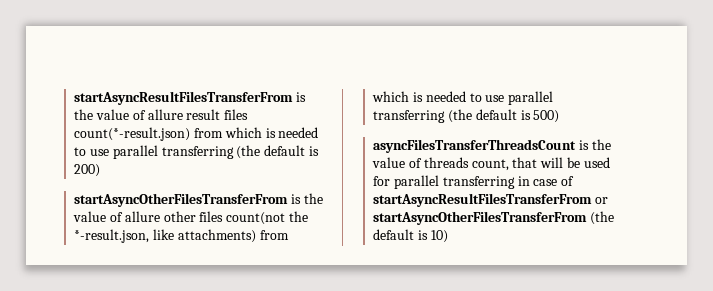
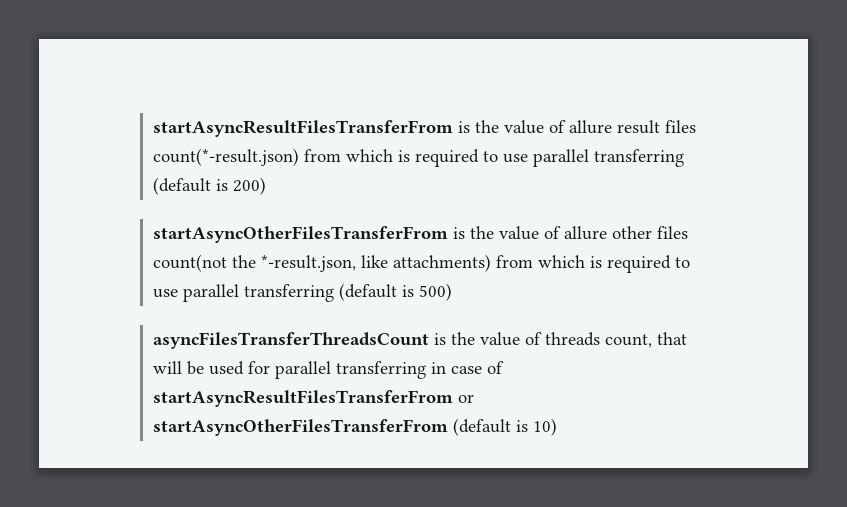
- startAsyncResultFilesTransferFrom is the value of allure result files count(*-result.json) from which is needed to use parallel transferring (the default is 200)
+ startAsyncResultFilesTransferFrom is the value of allure result files count(*-result.json) from which is required to use parallel transferring (default is 200)
- startAsyncOtherFilesTransferFrom is the value of allure other files count(not the *-result.json, like attachments) from which is needed to use parallel transferring (the default is 500)
+ startAsyncOtherFilesTransferFrom is the value of allure other files count(not the *-result.json, like attachments) from which is required to use parallel transferring (default is 500)
- asyncFilesTransferThreadsCount is the value of threads count, that will be used for parallel transferring in case of startAsyncResultFilesTransferFrom or startAsyncOtherFilesTransferFrom (the default is 10)
+ asyncFilesTransferThreadsCount is the value of threads count, that will be used for parallel transferring in case of startAsyncResultFilesTransferFrom or startAsyncOtherFilesTransferFrom (default is 10)

